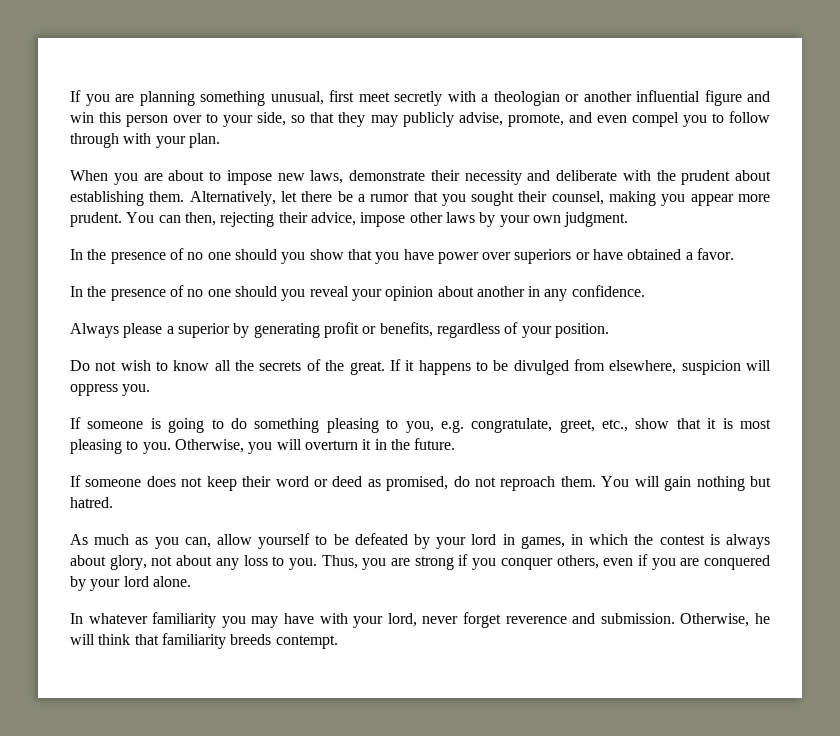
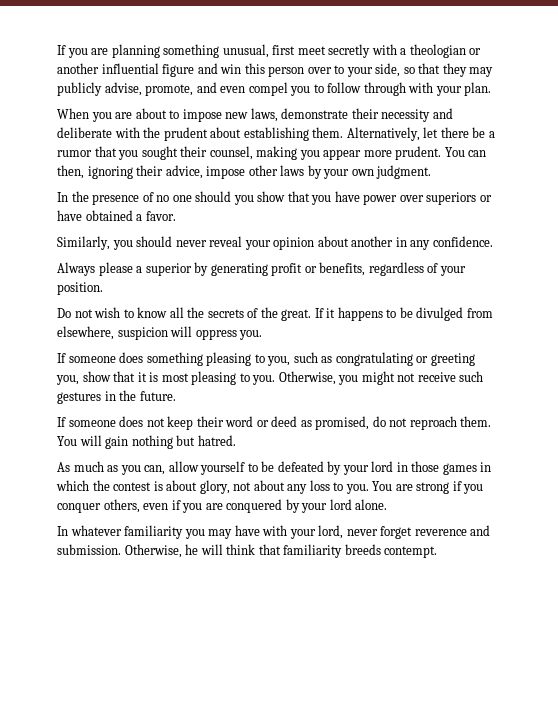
- You can then, rejecting their advice, impose other laws by your own judgment.
+ You can then, ignoring their advice, impose other laws by your own judgment.
- In the presence of no one should you reveal your opinion about another in any confidence.
+ Similarly, you should never reveal your opinion about another in any confidence.
- If someone is going to do something pleasing to you, e.g. congratulate, greet, etc., show that it is most pleasing to you.
+ If someone does something pleasing to you, such as congratulating or greeting you, show that it is most pleasing to you.
- Otherwise, you will overturn it in the future.
+ Otherwise, you might not receive such gestures in the future.
- As much as you can, allow yourself to be defeated by your lord in games, in which the contest is always about glory, not about any loss to you.
+ As much as you can, allow yourself to be defeated by your lord in those games in which the contest is about glory, not about any loss to you.
- Thus, you are strong if you conquer others, even if you are conquered by your lord alone.
+ You are strong if you conquer others, even if you are conquered by your lord alone.

